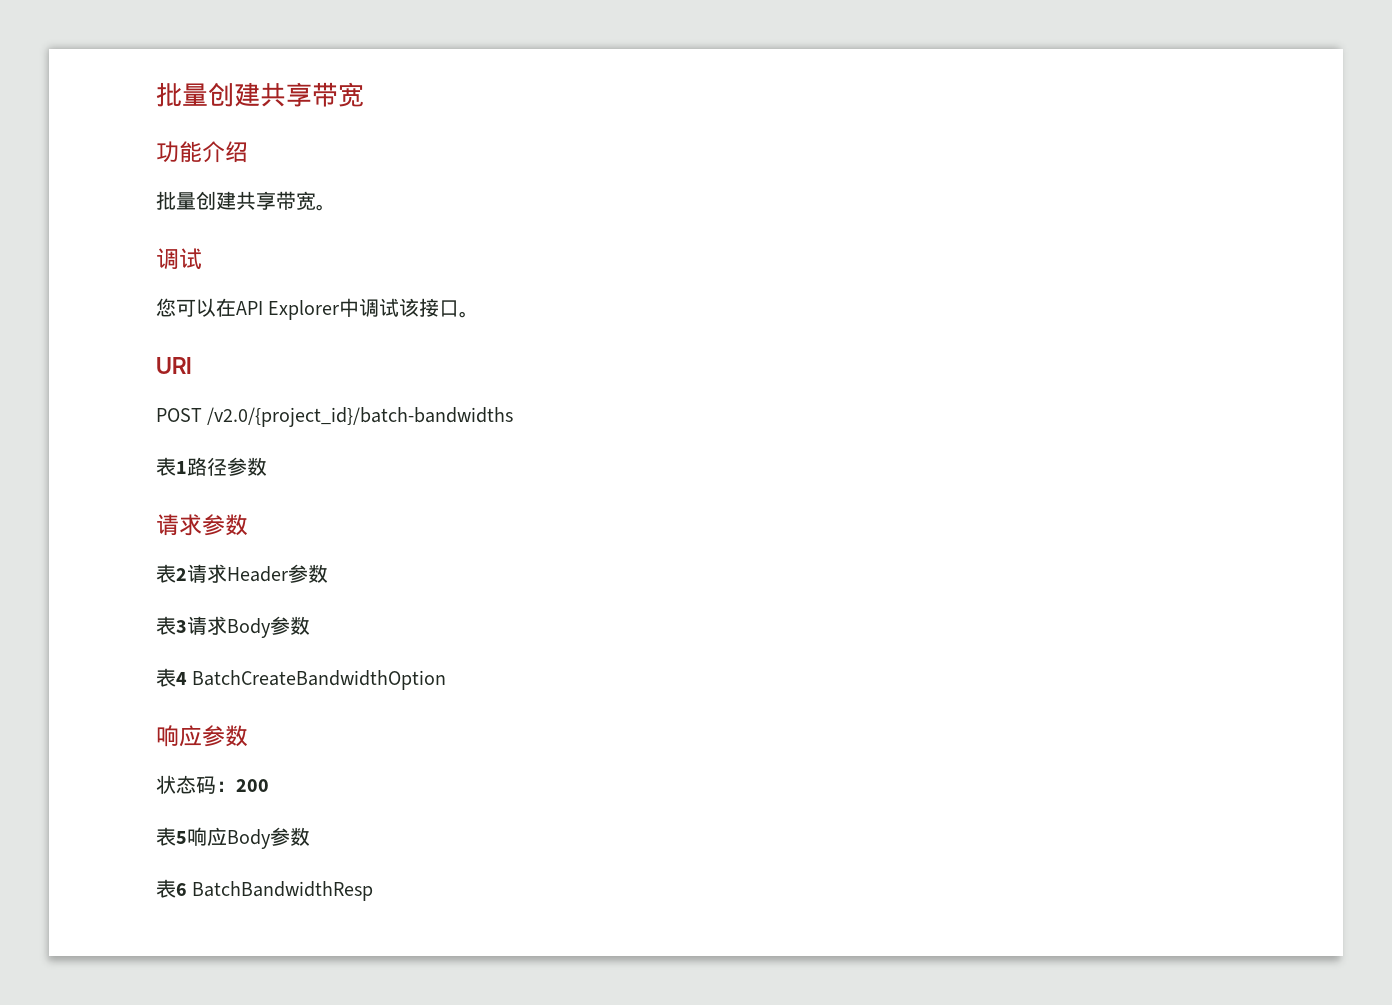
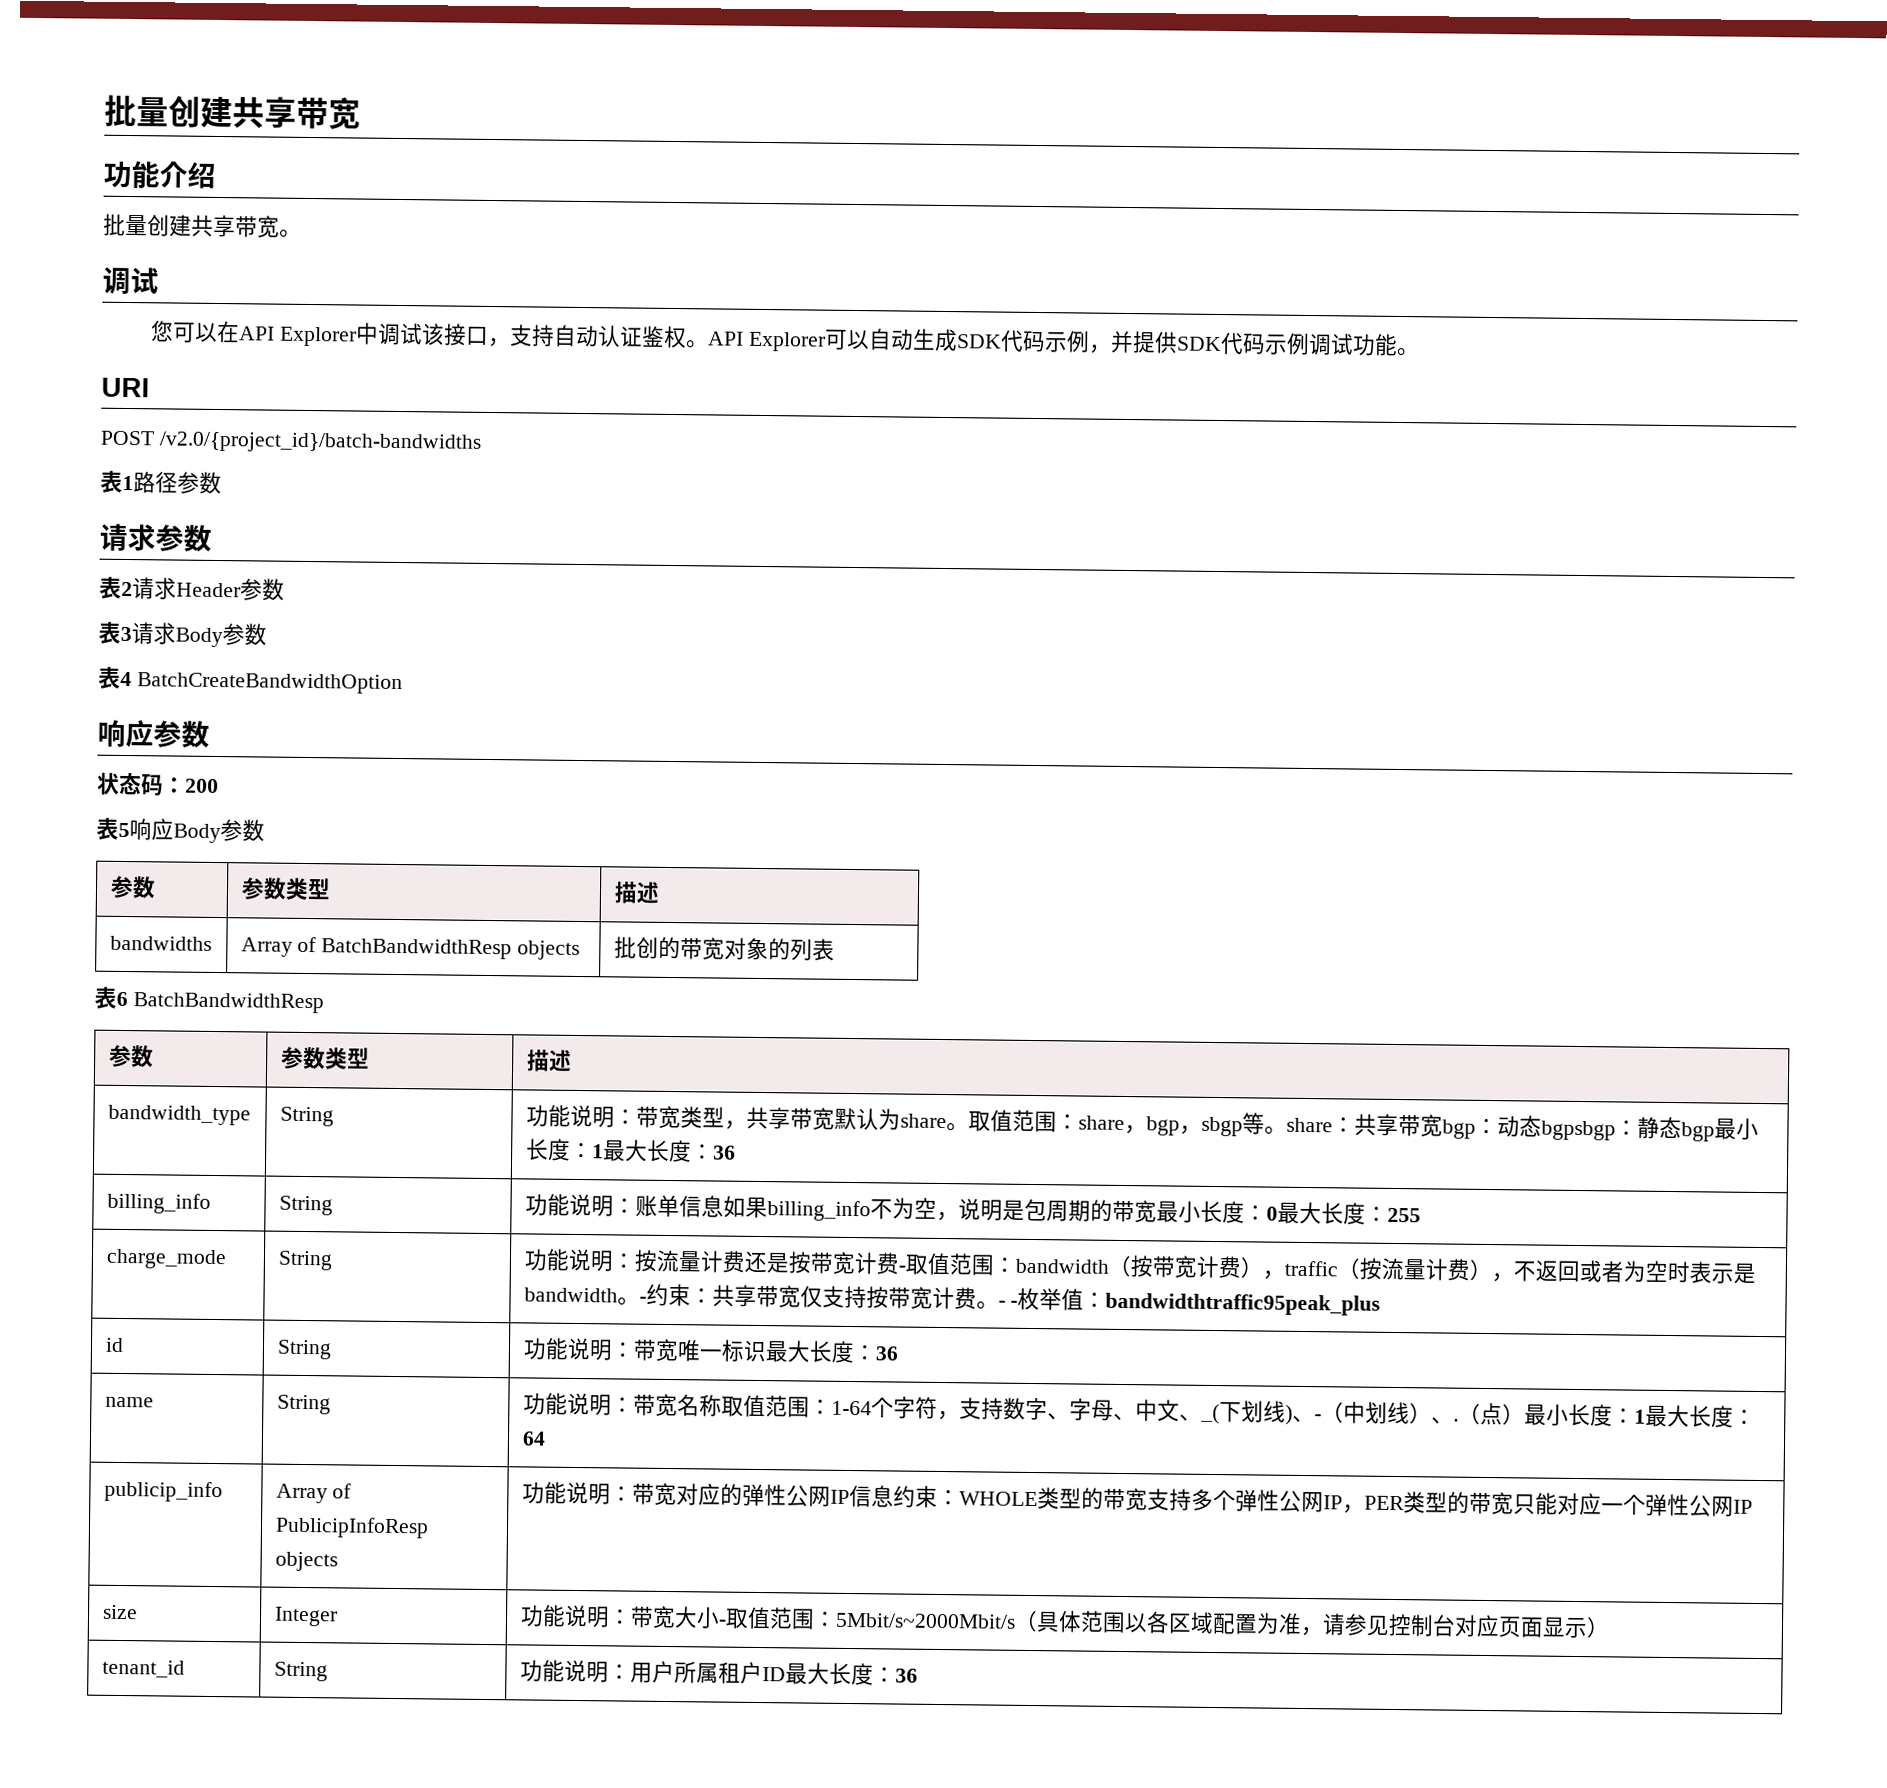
- 您可以在API Explorer中调试该接口。
+ 您可以在API Explorer中调试该接口，支持自动认证鉴权。API Explorer可以自动生成SDK代码示例，并提供SDK代码示例调试功能。
  表5响应Body参数
+ 参数 | 参数类型 | 描述
+ bandwidths | Array of BatchBandwidthResp objects | 批创的带宽对象的列表
  表6 BatchBandwidthResp
+ 参数 | 参数类型 | 描述
+ bandwidth_type | String | 功能说明：带宽类型，共享带宽默认为share。取值范围：share，bgp，sbgp等。share：共享带宽bgp：动态bgpsbgp：静态bgp最小长度：1最大长度：36
+ billing_info | String | 功能说明：账单信息如果billing_info不为空，说明是包周期的带宽最小长度：0最大长度：255
+ charge_mode | String | 功能说明：按流量计费还是按带宽计费-取值范围：bandwidth（按带宽计费），traffic（按流量计费），不返回或者为空时表示是bandwidth。-约束：共享带宽仅支持按带宽计费。- -枚举值：bandwidthtraffic95peak_plus
+ id | String | 功能说明：带宽唯一标识最大长度：36
+ name | String | 功能说明：带宽名称取值范围：1-64个字符，支持数字、字母、中文、_(下划线)、-（中划线）、.（点）最小长度：1最大长度：64
+ publicip_info | Array of PublicipInfoResp objects | 功能说明：带宽对应的弹性公网IP信息约束：WHOLE类型的带宽支持多个弹性公网IP，PER类型的带宽只能对应一个弹性公网IP
+ size | Integer | 功能说明：带宽大小-取值范围：5Mbit/s~2000Mbit/s（具体范围以各区域配置为准，请参见控制台对应页面显示）
+ tenant_id | String | 功能说明：用户所属租户ID最大长度：36

